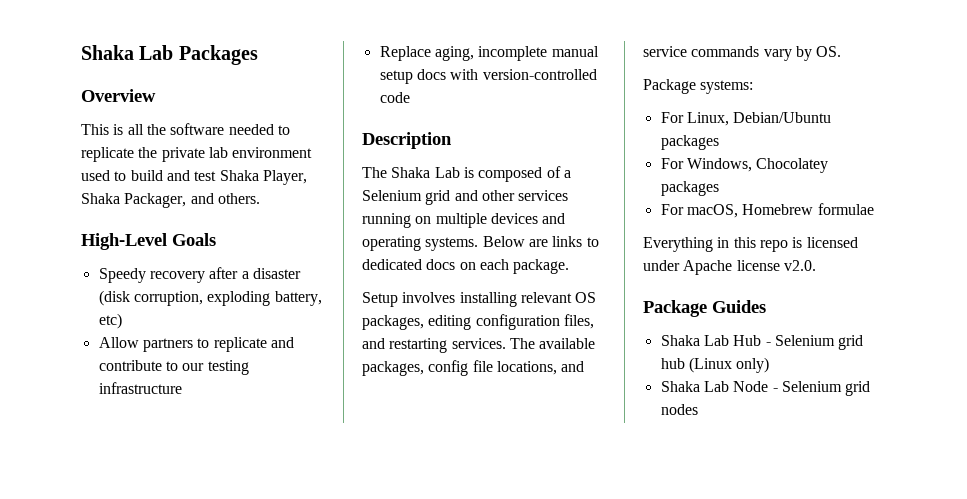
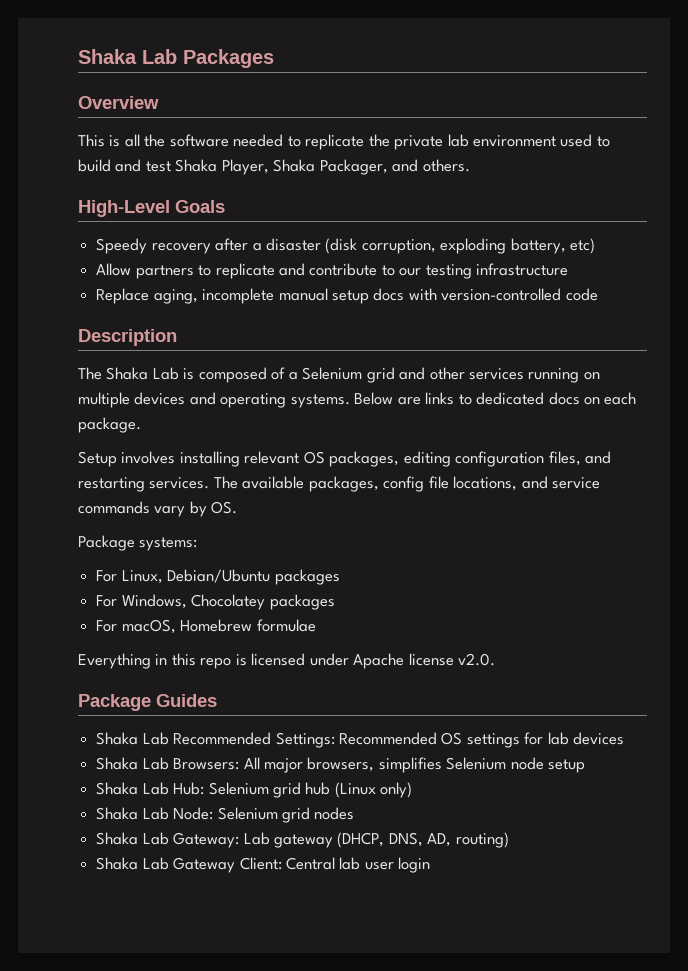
- Shaka Lab Hub - Selenium grid hub (Linux only)
+ Shaka Lab Recommended Settings: Recommended OS settings for lab devices
+ Shaka Lab Browsers: All major browsers, simplifies Selenium node setup
+ Shaka Lab Hub: Selenium grid hub (Linux only)
- Shaka Lab Node - Selenium grid nodes
+ Shaka Lab Node: Selenium grid nodes
+ Shaka Lab Gateway: Lab gateway (DHCP, DNS, AD, routing)
+ Shaka Lab Gateway Client: Central lab user login

